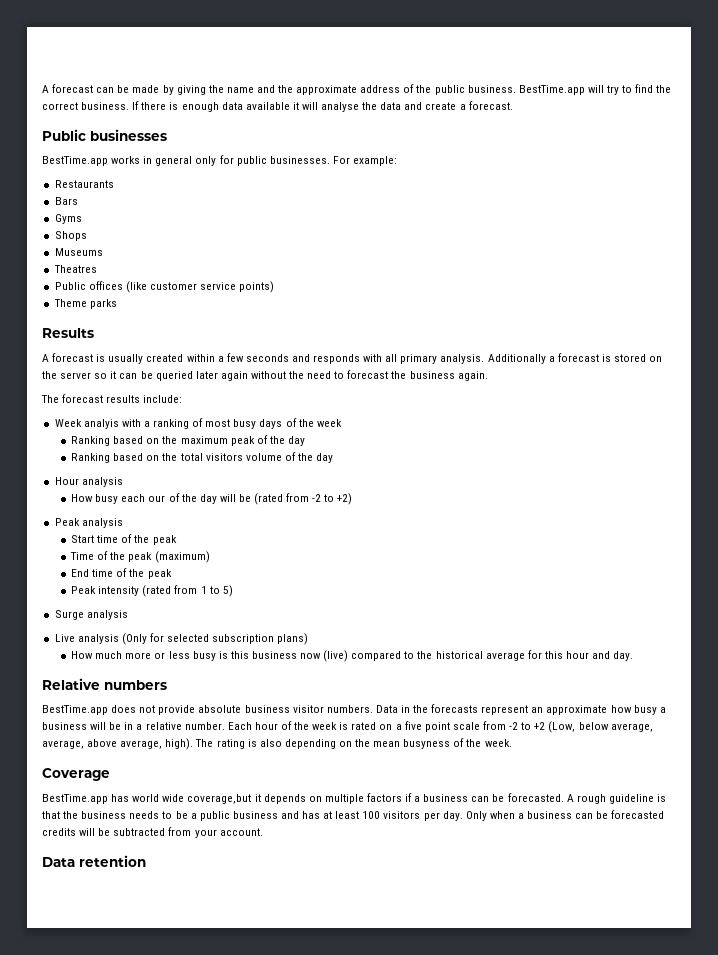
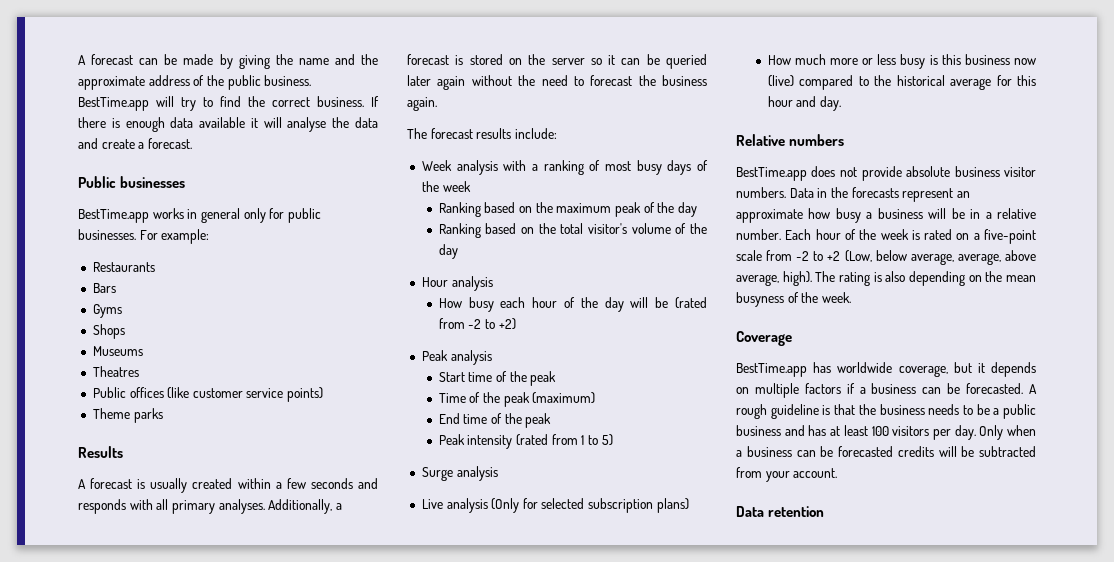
- A forecast is usually created within a few seconds and responds with all primary analysis. Additionally a forecast is stored on the server so it can be queried later again without the need to forecast the business again.
+ A forecast is usually created within a few seconds and responds with all primary analyses. Additionally, a forecast is stored on the server so it can be queried later again without the need to forecast the business again.
- Week analyis with a ranking of most busy days of the week
+ Week analysis with a ranking of most busy days of the week
- Ranking based on the total visitors volume of the day
+ Ranking based on the total visitor's volume of the day
- How busy each our of the day will be (rated from -2 to +2)
+ How busy each hour of the day will be (rated from -2 to +2)
- Each hour of the week is rated on a five point scale from -2 to +2 (Low, below average, average, above average, high).
+ Each hour of the week is rated on a five-point scale from -2 to +2 (Low, below average, average, above average, high).
- BestTime.app has world wide coverage,but it depends on multiple factors if a business can be forecasted.
+ BestTime.app has worldwide coverage, but it depends on multiple factors if a business can be forecasted.

